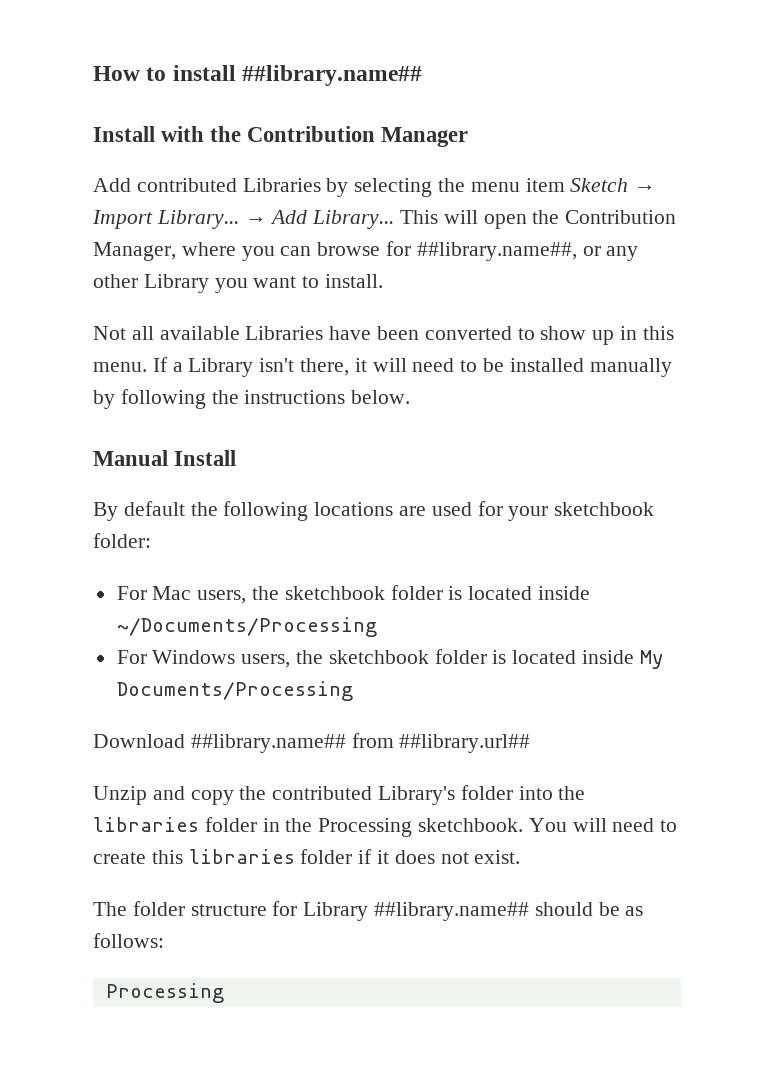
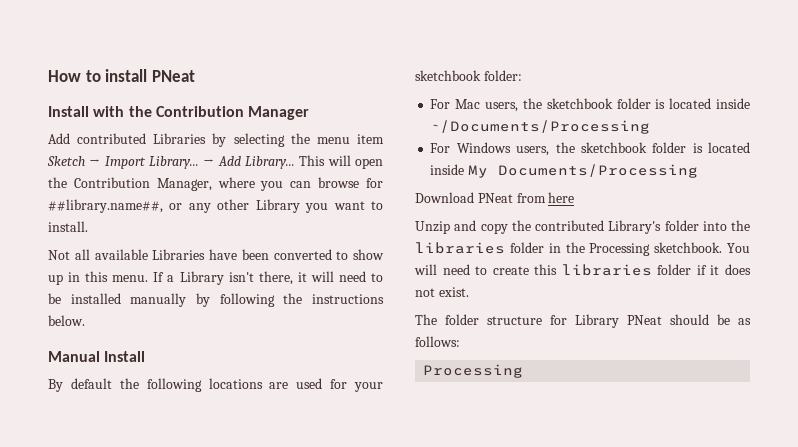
- How to install ##library.name##
+ How to install PNeat
- Download ##library.name## from ##library.url##
+ Download PNeat from here
- The folder structure for Library ##library.name## should be as follows:
+ The folder structure for Library PNeat should be as follows:

